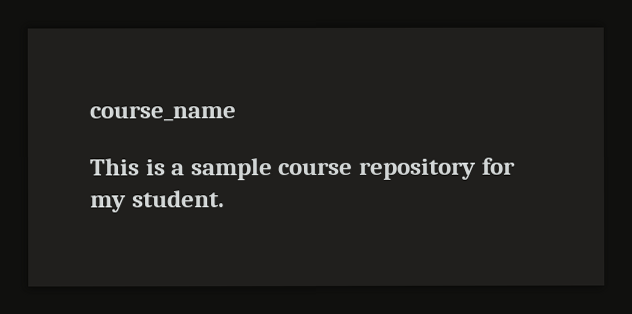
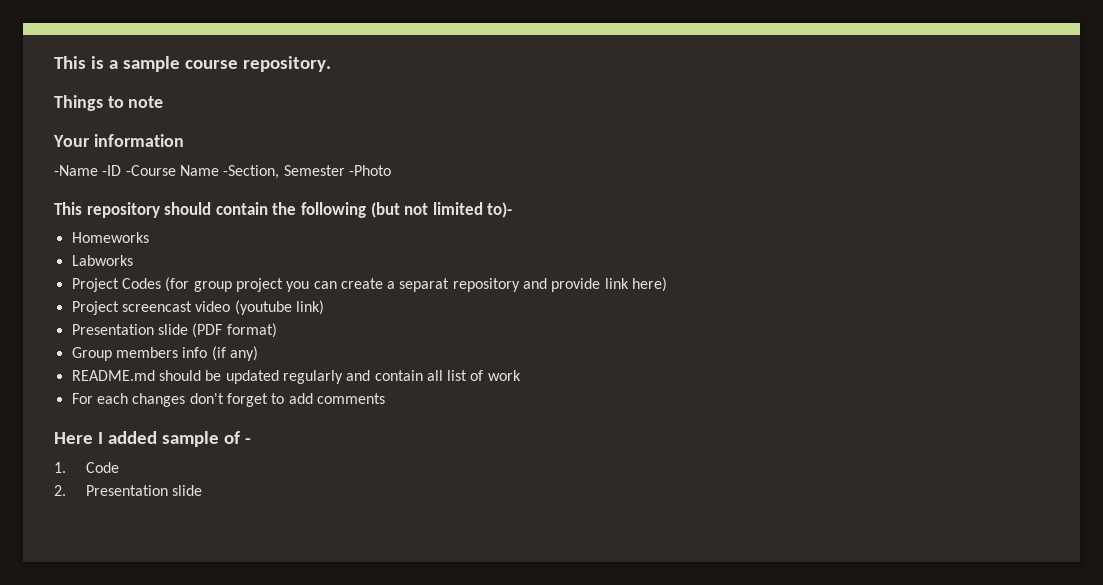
- course_name
- This is a sample course repository for my student.
+ This is a sample course repository.
+ Things to note
+ Your information
+ -Name -ID -Course Name -Section, Semester -Photo
+ This repository should contain the following (but not limited to)-
+ Homeworks
+ Labworks
+ Project Codes (for group project you can create a separat repository and provide link here)
+ Project screencast video (youtube link)
+ Presentation slide (PDF format)
+ Group members info (if any)
+ README.md should be updated regularly and contain all list of work
+ For each changes don't forget to add comments
+ Here I added sample of -
+ 1. Code
+ 2. Presentation slide

